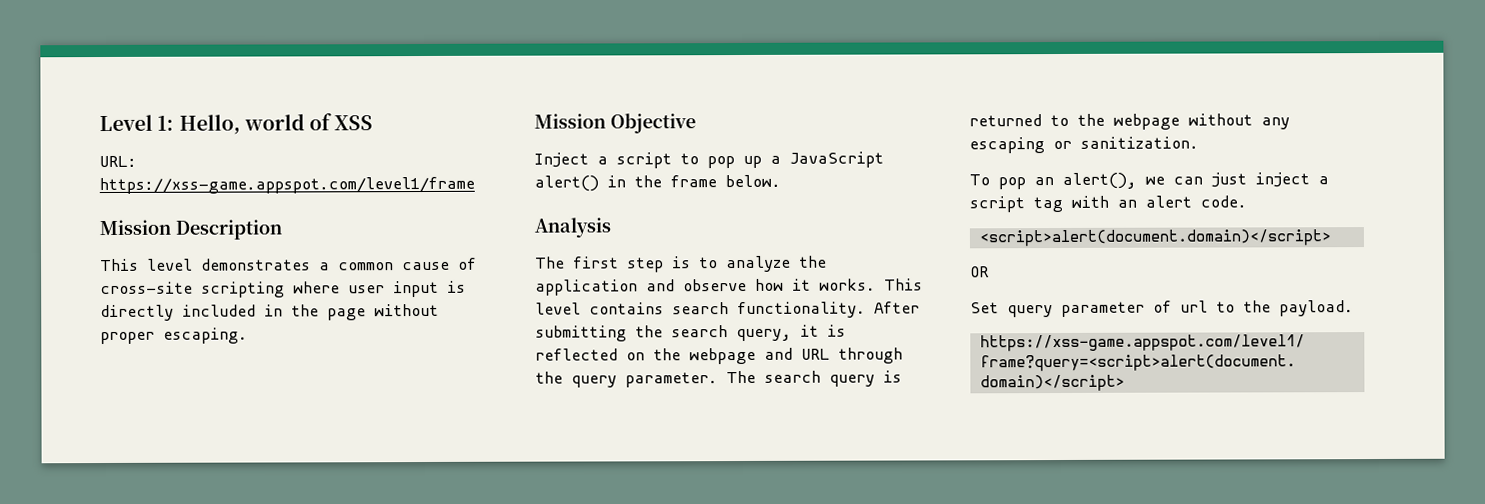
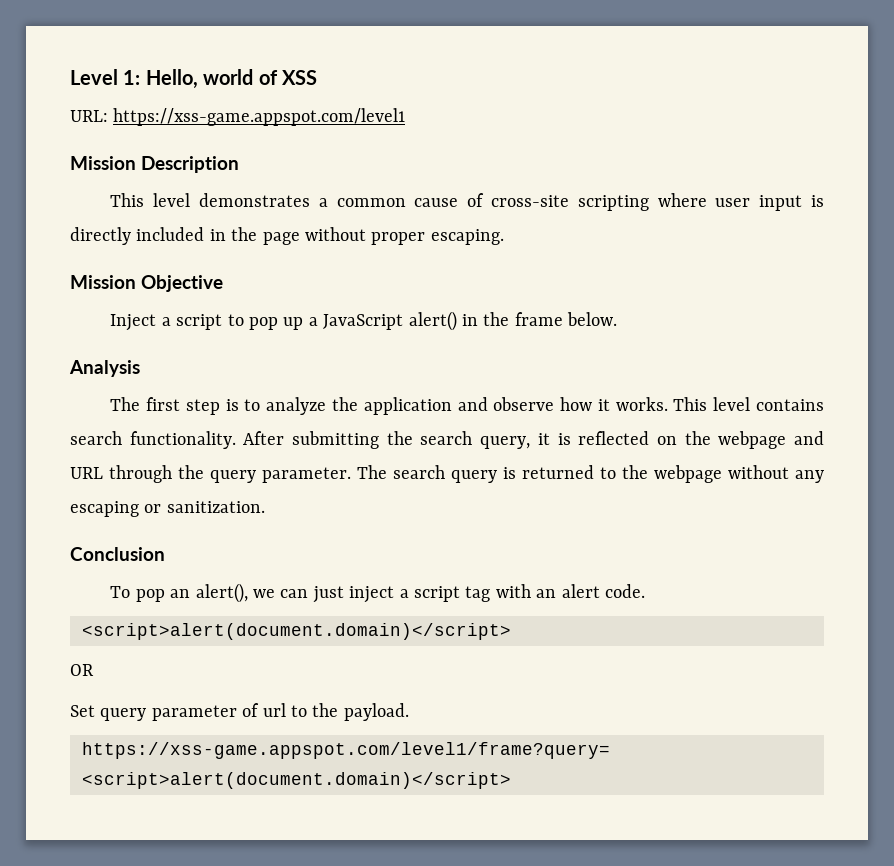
- URL: https://xss-game.appspot.com/level1/frame
+ URL: https://xss-game.appspot.com/level1
+ Conclusion

